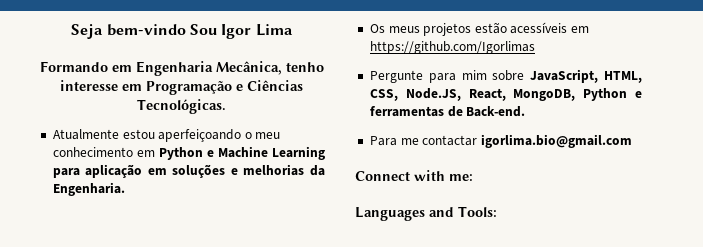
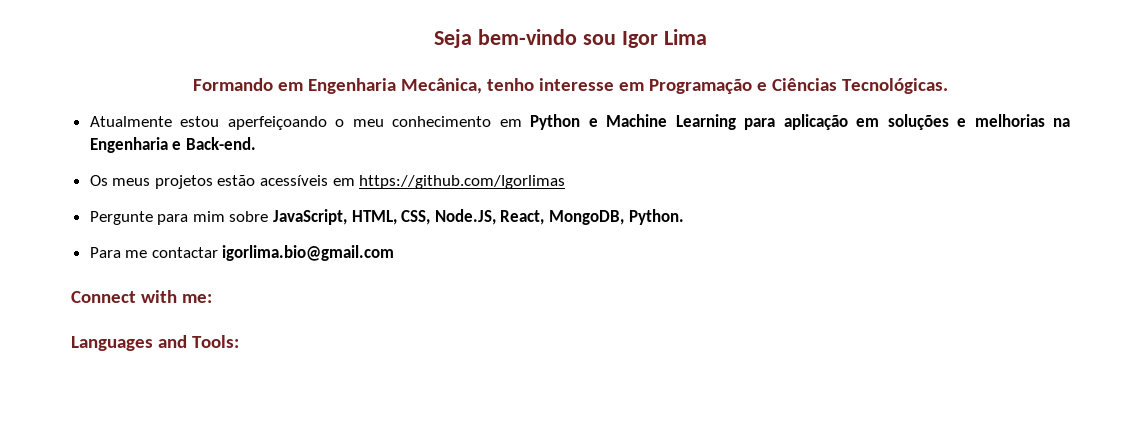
- Seja bem-vindo Sou Igor Lima
+ Seja bem-vindo sou Igor Lima
- Atualmente estou aperfeiçoando o meu conhecimento em Python e Machine Learning para aplicação em soluções e melhorias da Engenharia.
+ Atualmente estou aperfeiçoando o meu conhecimento em Python e Machine Learning para aplicação em soluções e melhorias na Engenharia e Back-end.
- Pergunte para mim sobre JavaScript, HTML, CSS, Node.JS, React, MongoDB, Python e ferramentas de Back-end.
+ Pergunte para mim sobre JavaScript, HTML, CSS, Node.JS, React, MongoDB, Python.

